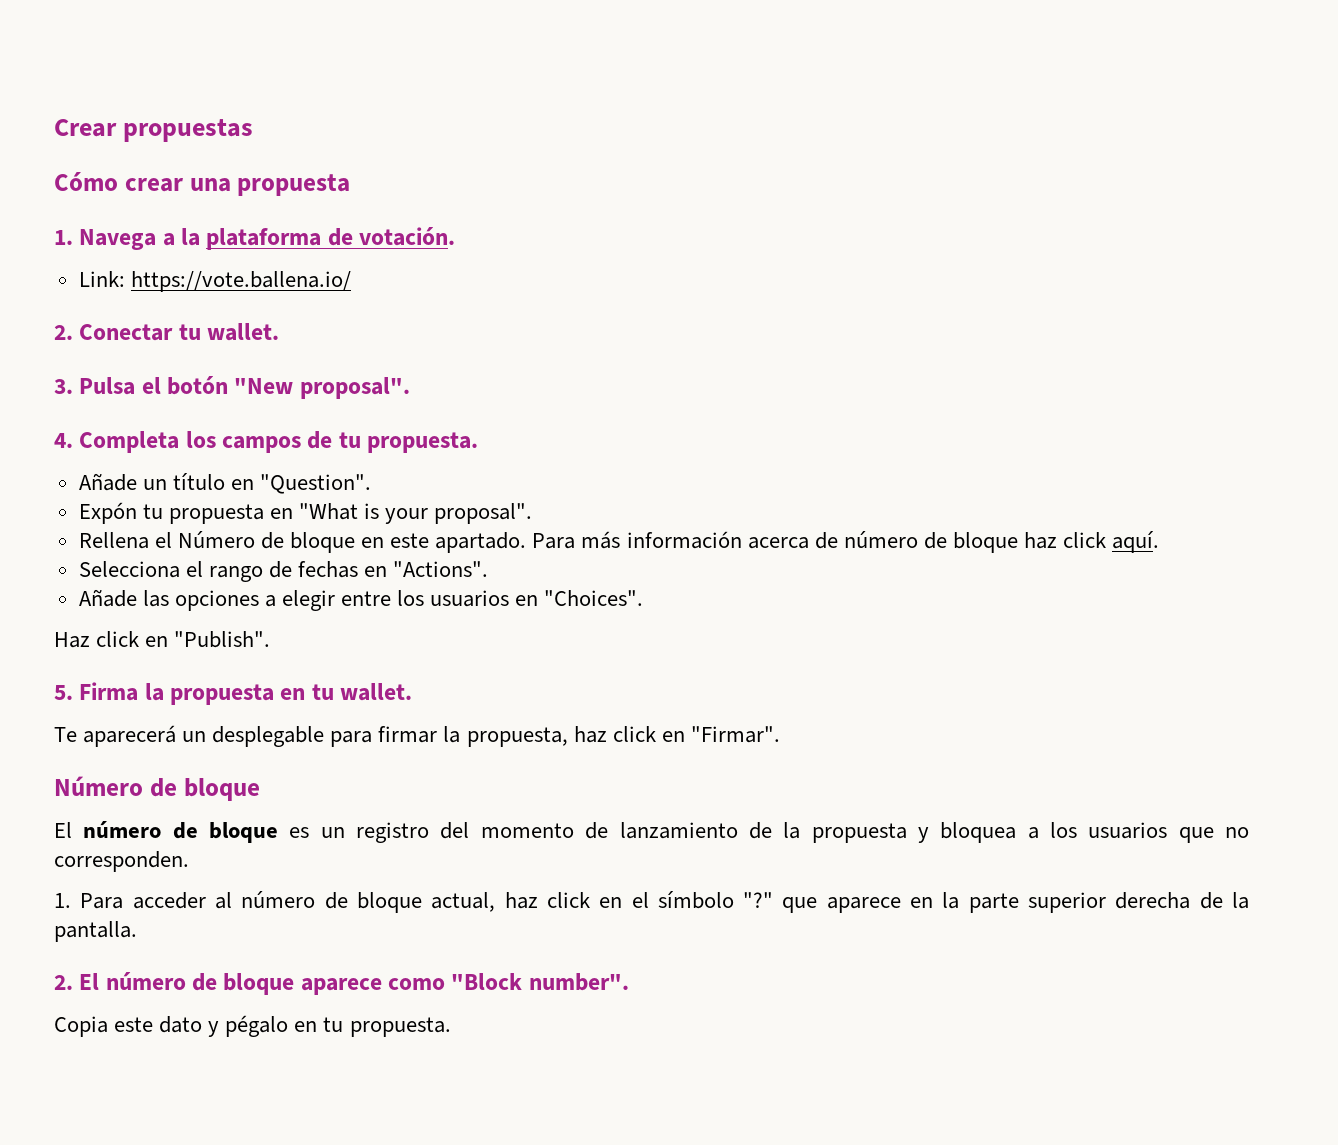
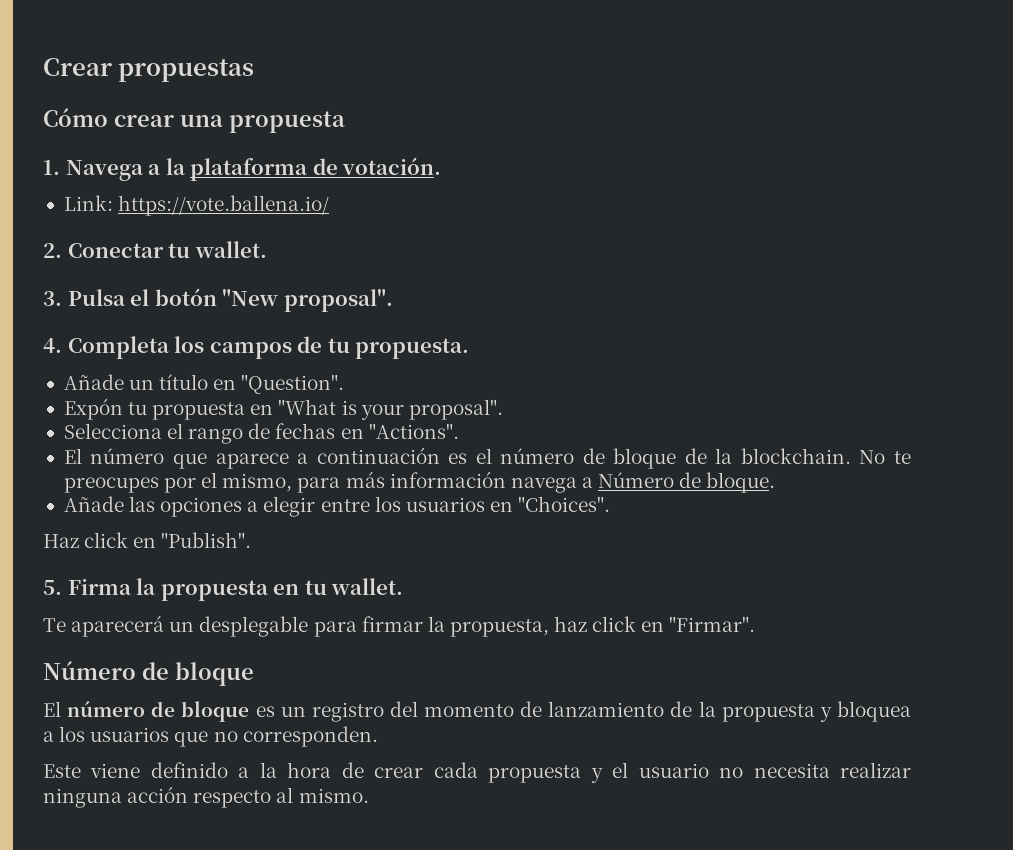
- Rellena el Número de bloque en este apartado. Para más información acerca de número de bloque haz click aquí.
+ El número que aparece a continuación es el número de bloque de la blockchain. No te preocupes por el mismo, para más información navega a Número de bloque.
- 1. Para acceder al número de bloque actual, haz click en el símbolo "?" que aparece en la parte superior derecha de la pantalla.
- 2. El número de bloque aparece como "Block number".
- Copia este dato y pégalo en tu propuesta.
+ Este viene definido a la hora de crear cada propuesta y el usuario no necesita realizar ninguna acción respecto al mismo.

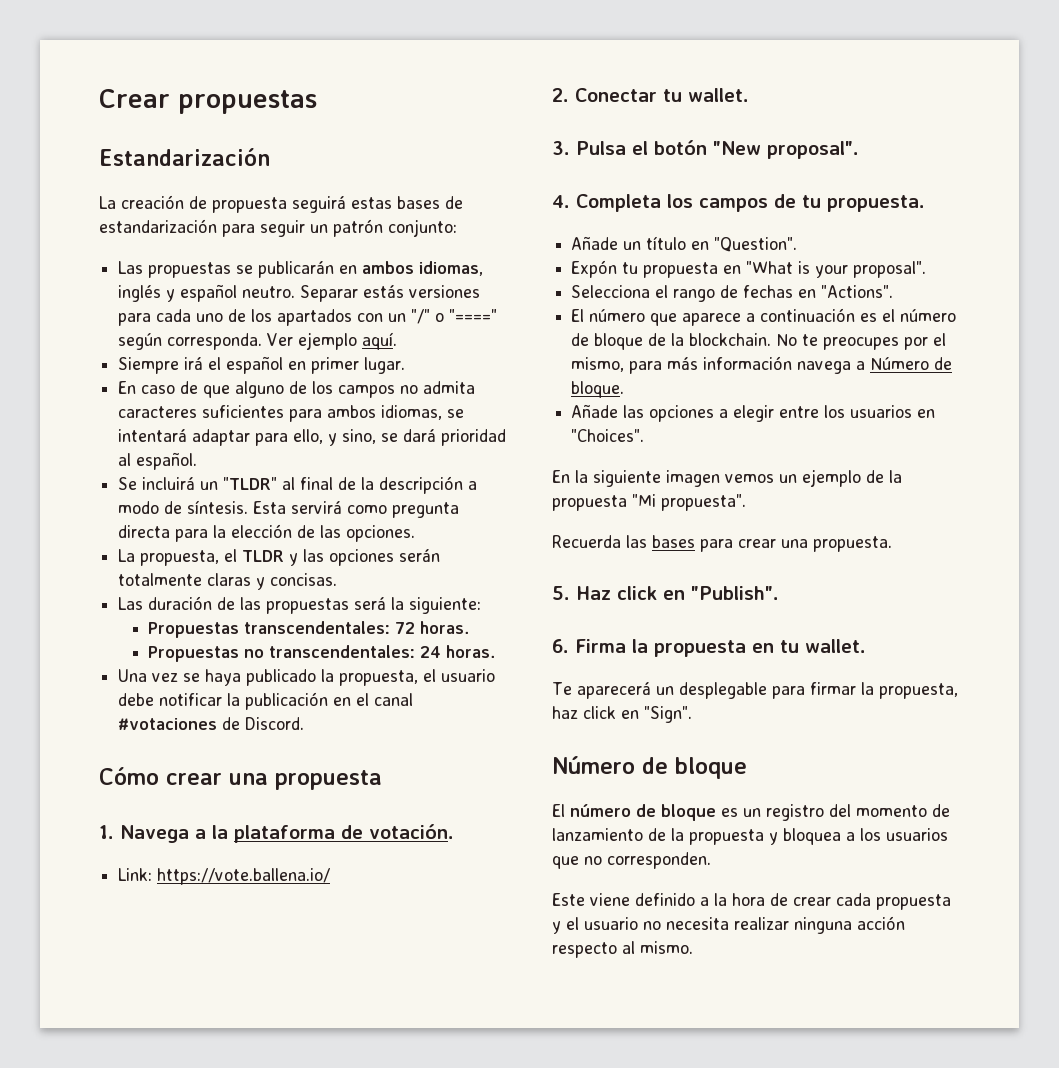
+ Estandarización
+ La creación de propuesta seguirá estas bases de estandarización para seguir un patrón conjunto:
+ Las propuestas se publicarán en ambos idiomas, inglés y español neutro. Separar estás versiones para cada uno de los apartados con un "/" o "====" según corresponda. Ver ejemplo aquí.
+ Siempre irá el español en primer lugar.
+ En caso de que alguno de los campos no admita caracteres suficientes para ambos idiomas, se intentará adaptar para ello, y sino, se dará prioridad al español.
+ Se incluirá un "TLDR" al final de la descripción a modo de síntesis. Esta servirá como pregunta directa para la elección de las opciones.
+ La propuesta, el TLDR y las opciones serán totalmente claras y concisas.
+ Las duración de las propuestas será la siguiente:
+ Propuestas transcendentales: 72 horas.
+ Propuestas no transcendentales: 24 horas.
+ Una vez se haya publicado la propuesta, el usuario debe notificar la publicación en el canal #votaciones de Discord.
- Haz click en "Publish".
+ En la siguiente imagen vemos un ejemplo de la propuesta "Mi propuesta".
+ Recuerda las bases para crear una propuesta.
+ 5. Haz click en "Publish".
- 5. Firma la propuesta en tu wallet.
+ 6. Firma la propuesta en tu wallet.
- Te aparecerá un desplegable para firmar la propuesta, haz click en "Firmar".
+ Te aparecerá un desplegable para firmar la propuesta, haz click en "Sign".

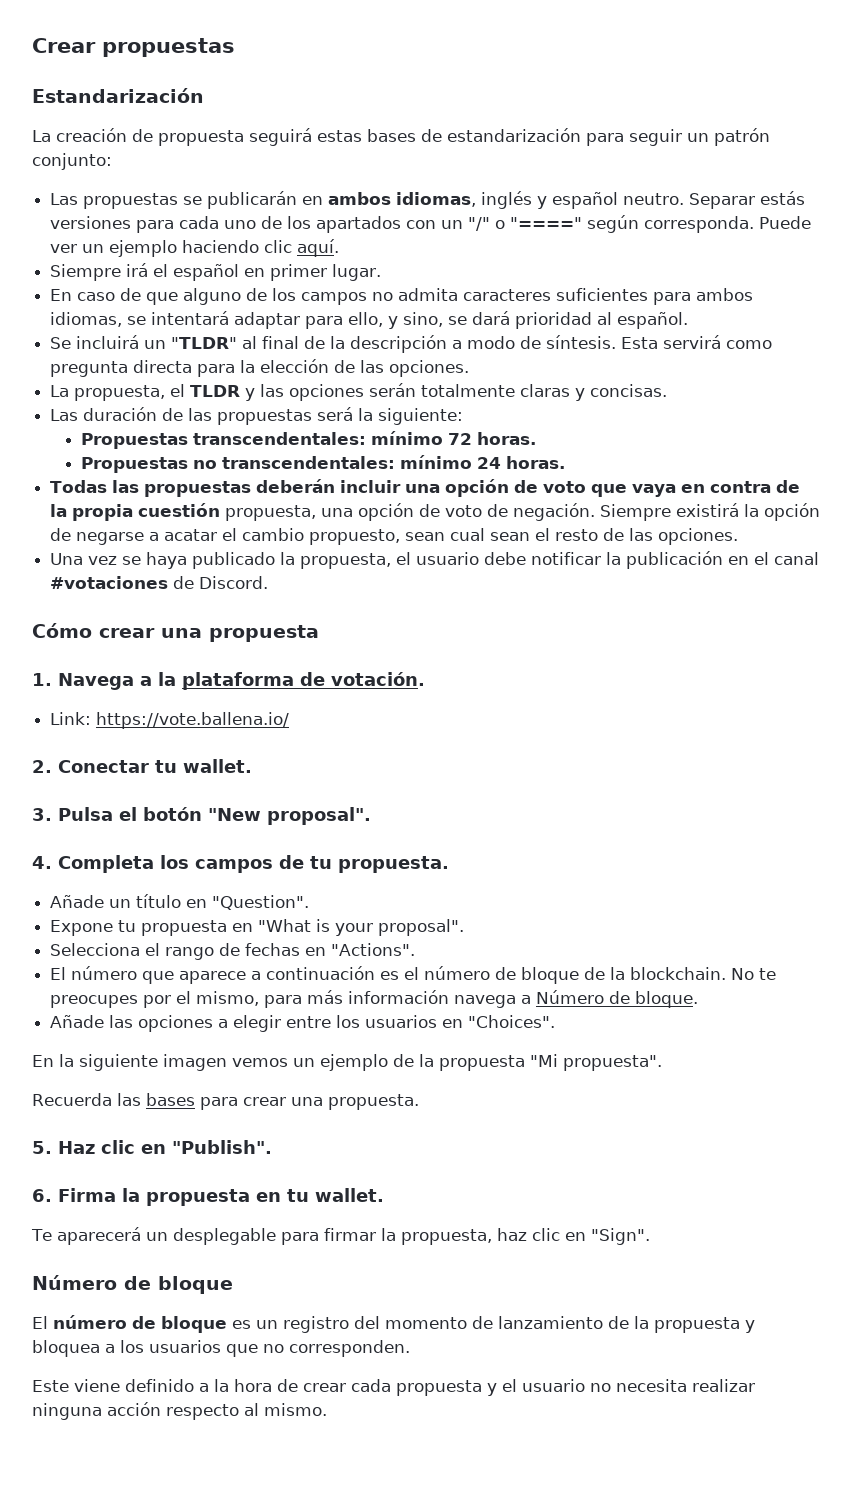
- Ver ejemplo aquí.
+ Puede ver un ejemplo haciendo clic aquí.
- Propuestas transcendentales: 72 horas.
+ Propuestas transcendentales: mínimo 72 horas.
- Propuestas no transcendentales: 24 horas.
+ Propuestas no transcendentales: mínimo 24 horas.
+ Todas las propuestas deberán incluir una opción de voto que vaya en contra de la propia cuestión propuesta, una opción de voto de negación. Siempre existirá la opción de negarse a acatar el cambio propuesto, sean cual sean el resto de las opciones.
- Expón tu propuesta en "What is your proposal".
+ Expone tu propuesta en "What is your proposal".
- 5. Haz click en "Publish".
+ 5. Haz clic en "Publish".
- Te aparecerá un desplegable para firmar la propuesta, haz click en "Sign".
+ Te aparecerá un desplegable para firmar la propuesta, haz clic en "Sign".

